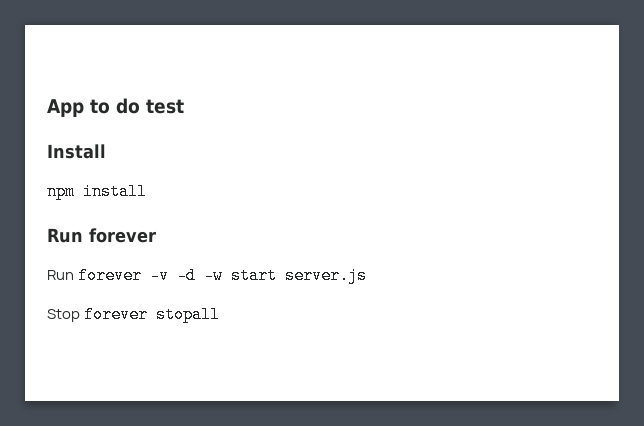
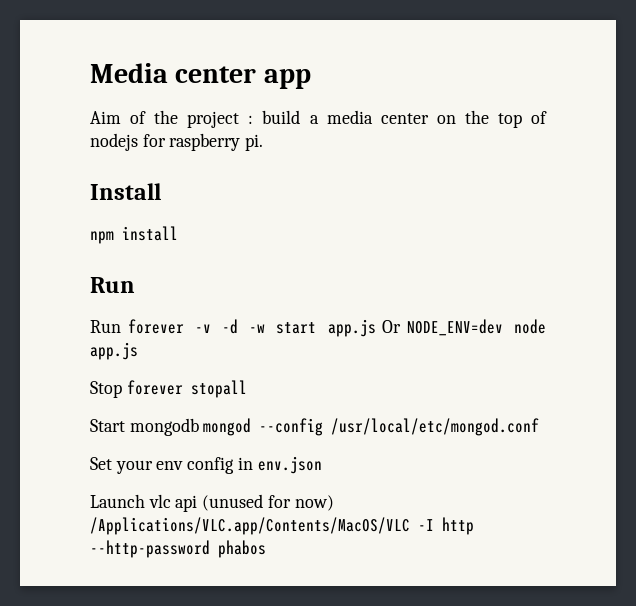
- App to do test
+ Media center app
+ Aim of the project : build a media center on the top of nodejs for raspberry pi.
  npm install
- Run forever
+ Run
- Run forever -v -d -w start server.js
+ Run forever -v -d -w start app.js Or NODE_ENV=dev node app.js
  Stop forever stopall
+ Start mongodb mongod --config /usr/local/etc/mongod.conf
+ Set your env config in env.json
+ Launch vlc api (unused for now) /Applications/VLC.app/Contents/MacOS/VLC -I http --http-password phabos

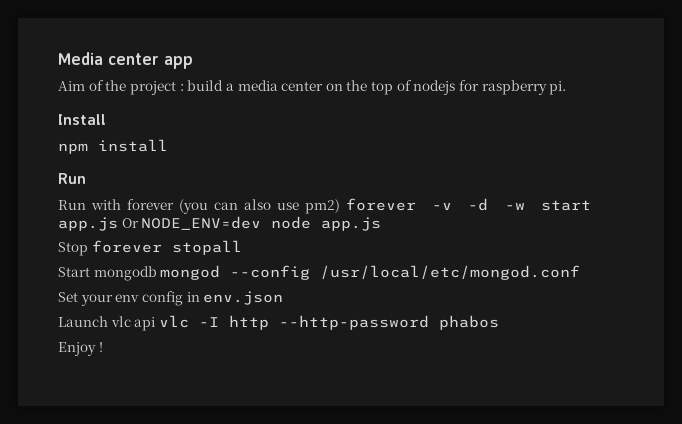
- Run forever -v -d -w start app.js Or NODE_ENV=dev node app.js
+ Run with forever (you can also use pm2) forever -v -d -w start app.js Or NODE_ENV=dev node app.js
- Launch vlc api (unused for now) /Applications/VLC.app/Contents/MacOS/VLC -I http --http-password phabos
+ Launch vlc api vlc -I http --http-password phabos
+ Enjoy !

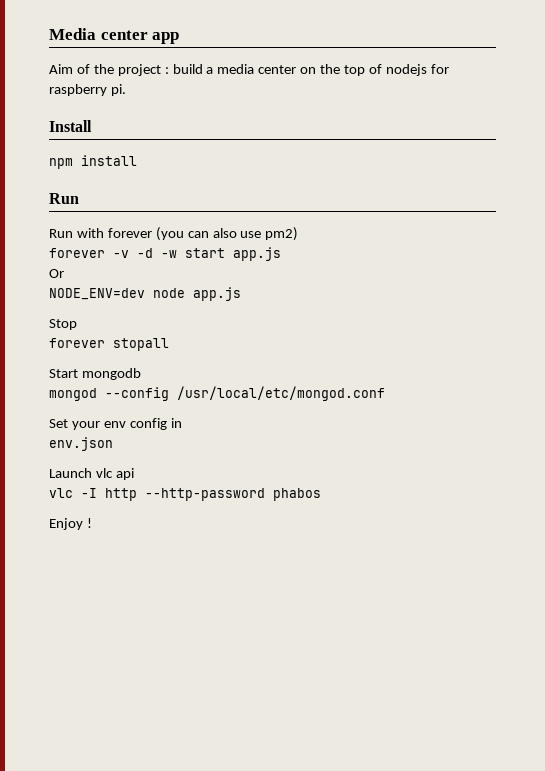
- Run with forever (you can also use pm2) forever -v -d -w start app.js Or NODE_ENV=dev node app.js
+ Run with forever (you can also use pm2)
+ forever -v -d -w start app.js
+ Or
+ NODE_ENV=dev node app.js
- Stop forever stopall
+ Stop
+ forever stopall
- Start mongodb mongod --config /usr/local/etc/mongod.conf
+ Start mongodb
+ mongod --config /usr/local/etc/mongod.conf
- Set your env config in env.json
+ Set your env config in
+ env.json
- Launch vlc api vlc -I http --http-password phabos
+ Launch vlc api
+ vlc -I http --http-password phabos

